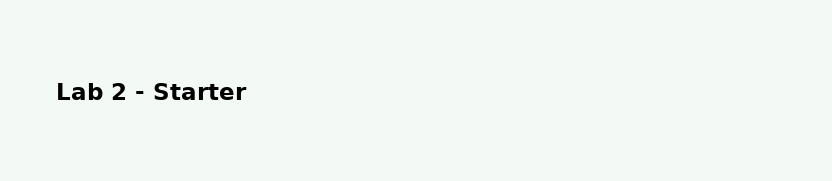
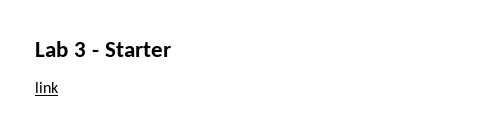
- Lab 2 - Starter
+ Lab 3 - Starter
+ link

